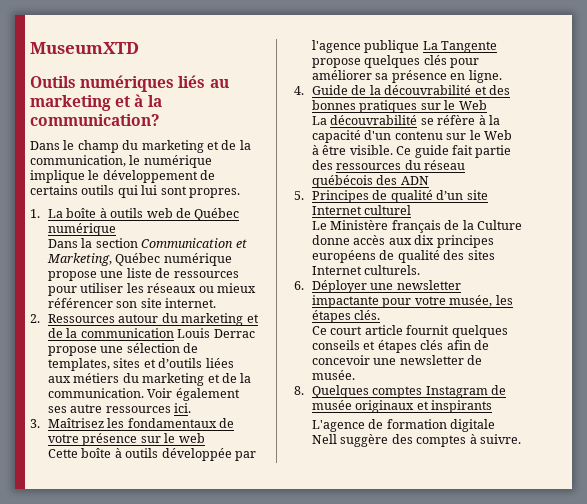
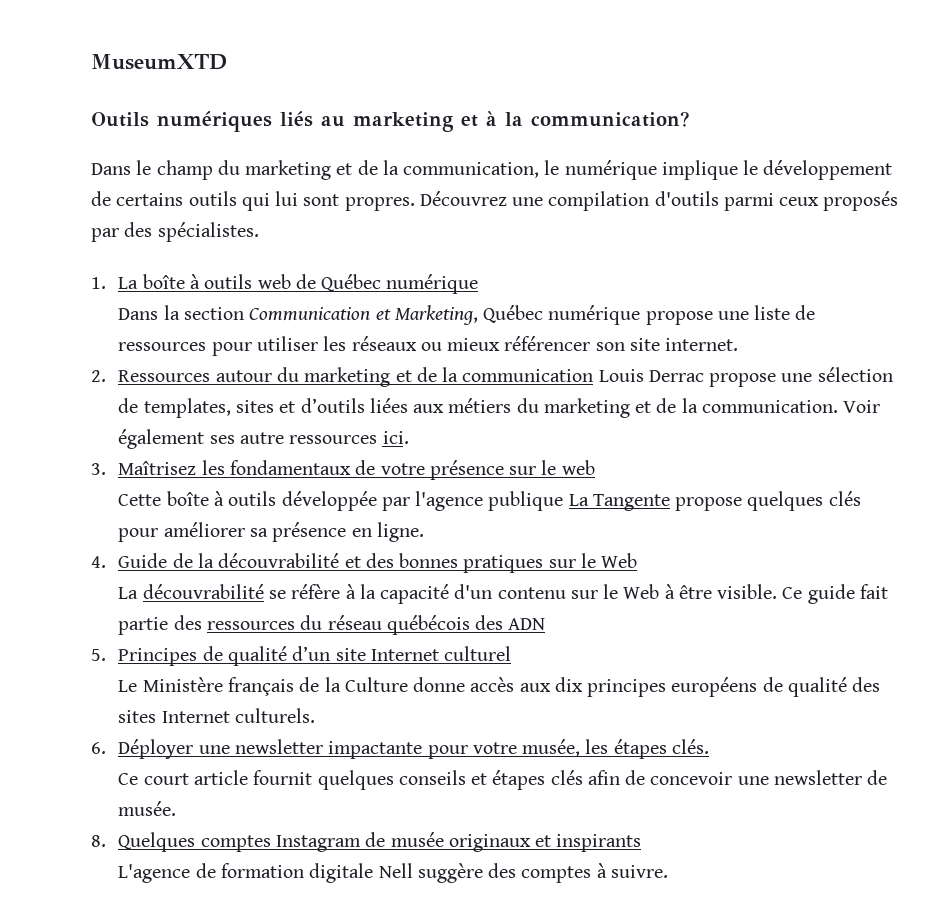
+ Découvrez une compilation d'outils parmi ceux proposés par des spécialistes.

